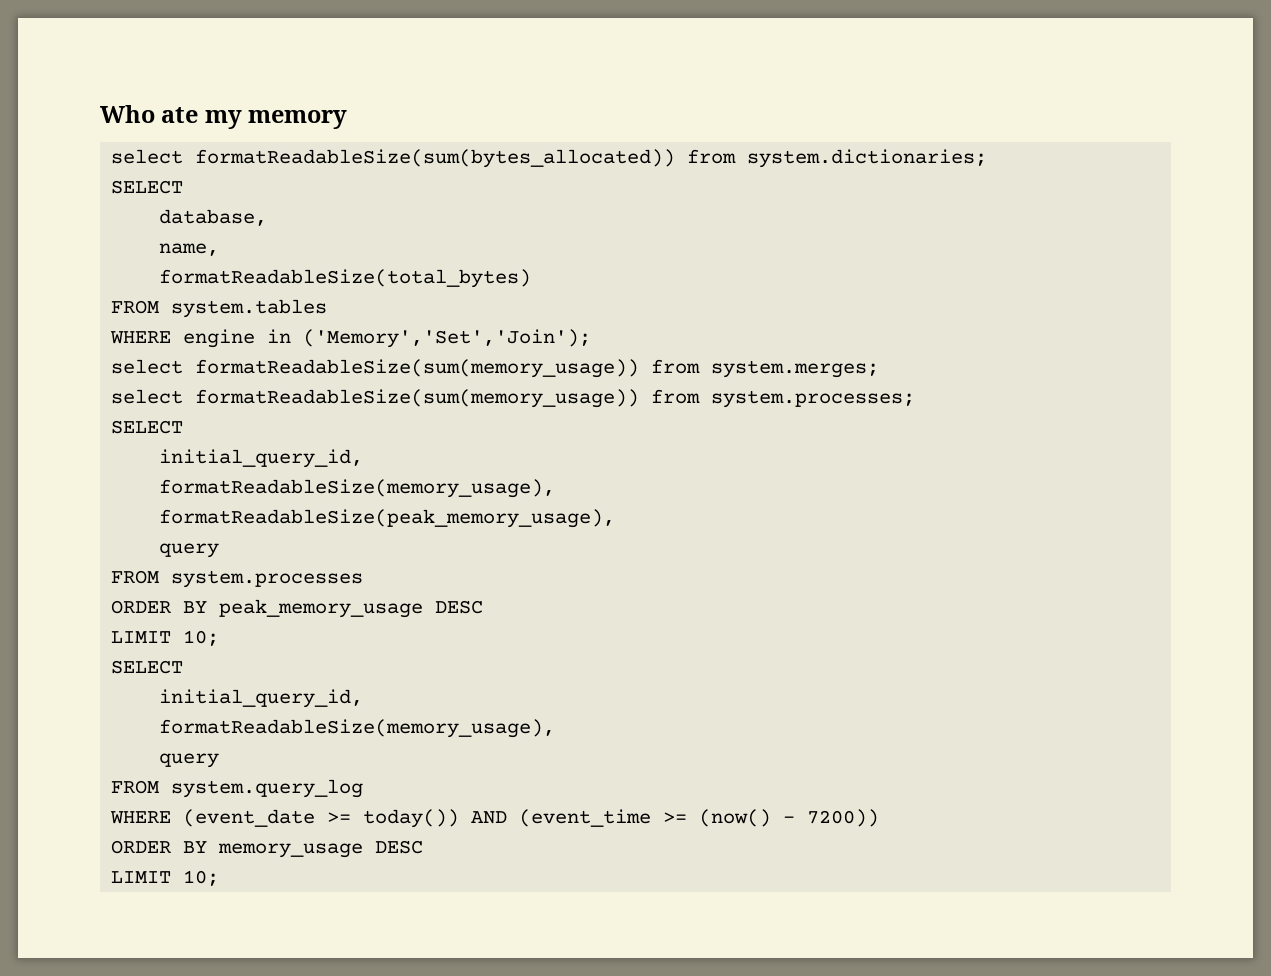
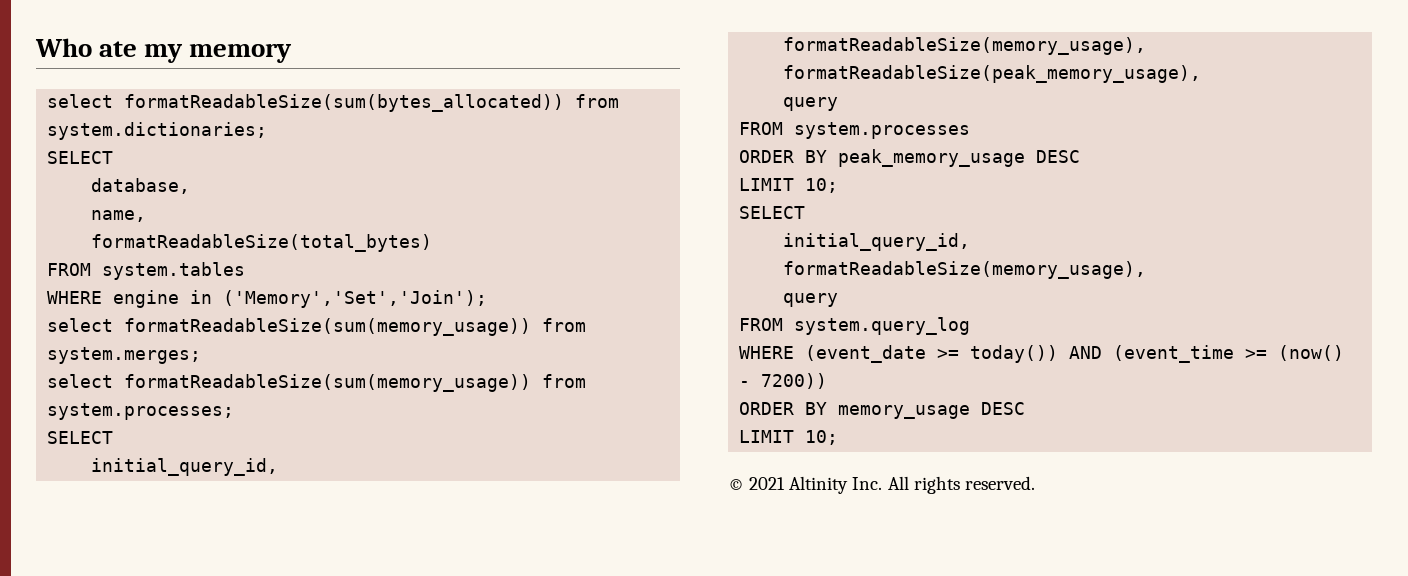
+ © 2021 Altinity Inc. All rights reserved.

